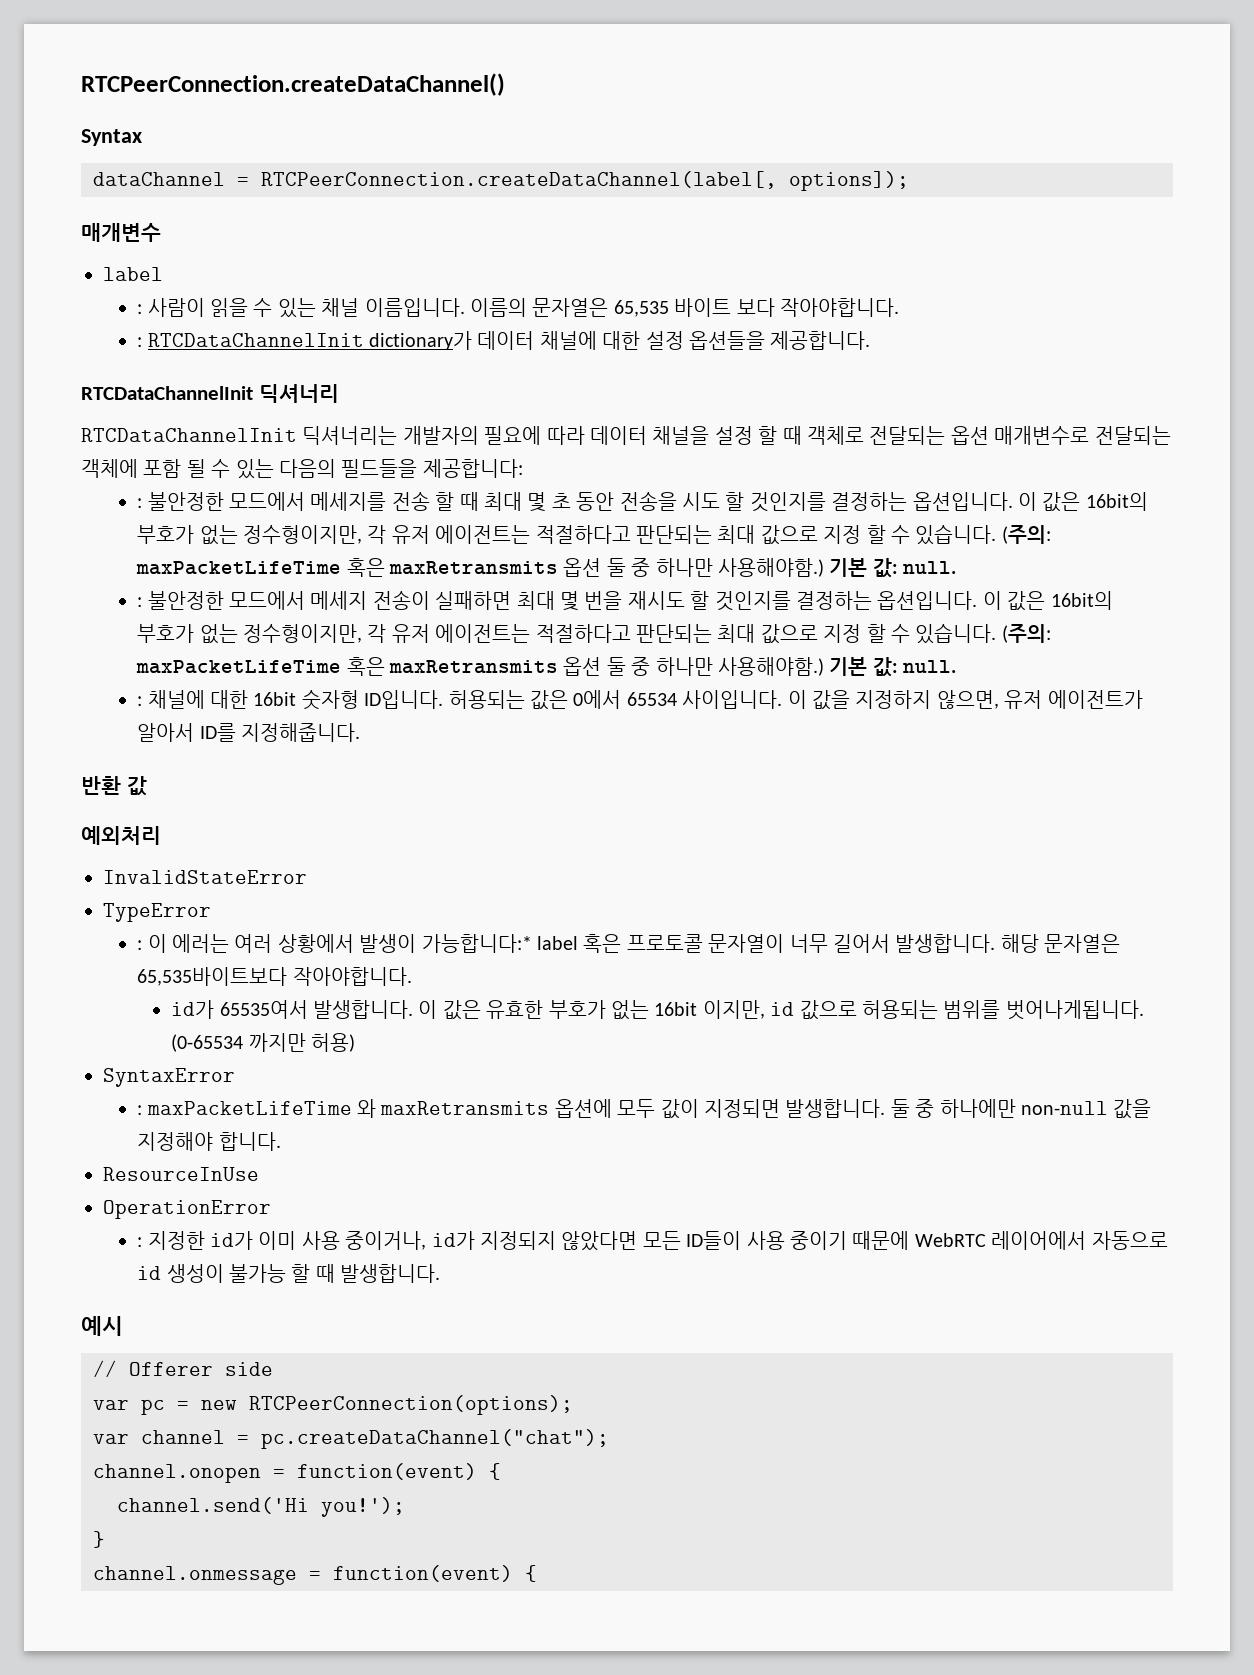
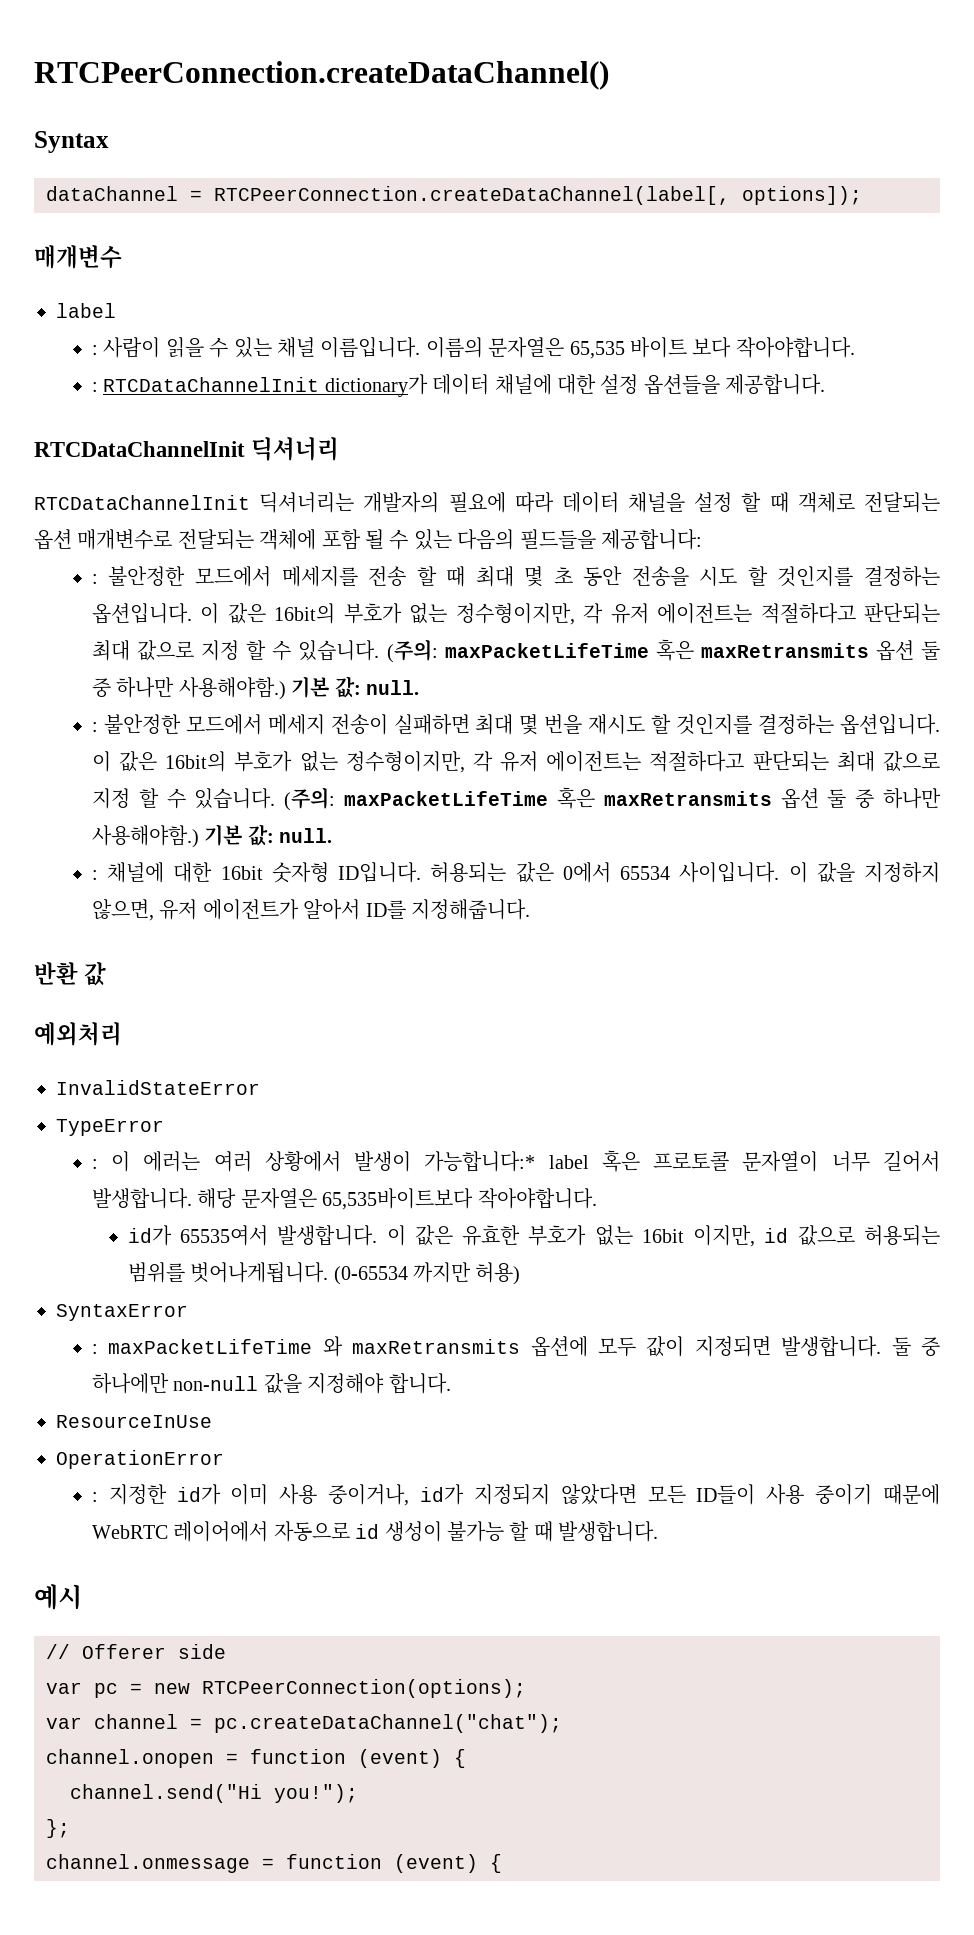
- channel.onopen = function(event) {
+ channel.onopen = function (event) {
- channel.send('Hi you!');
- }
+ channel.send("Hi you!");
+ };
- channel.onmessage = function(event) {
+ channel.onmessage = function (event) {

